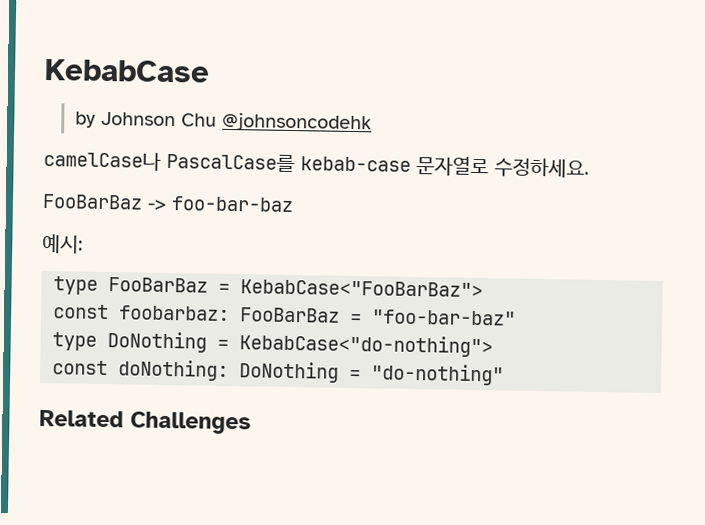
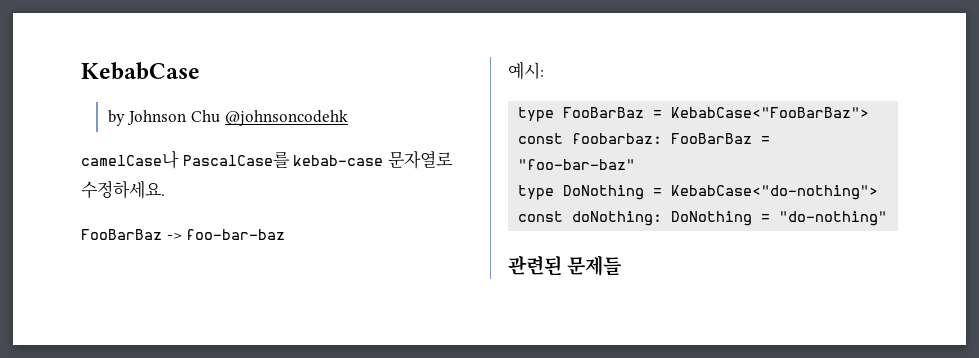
- Related Challenges
+ 관련된 문제들

